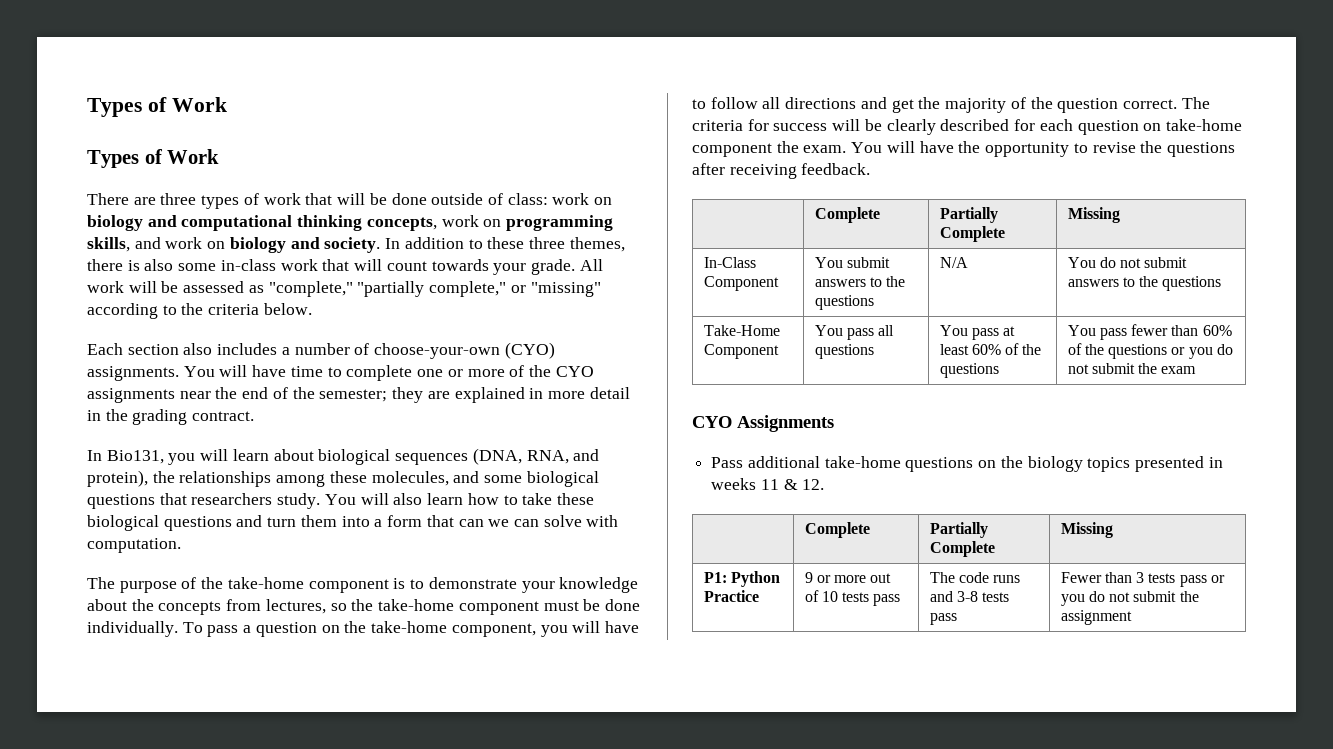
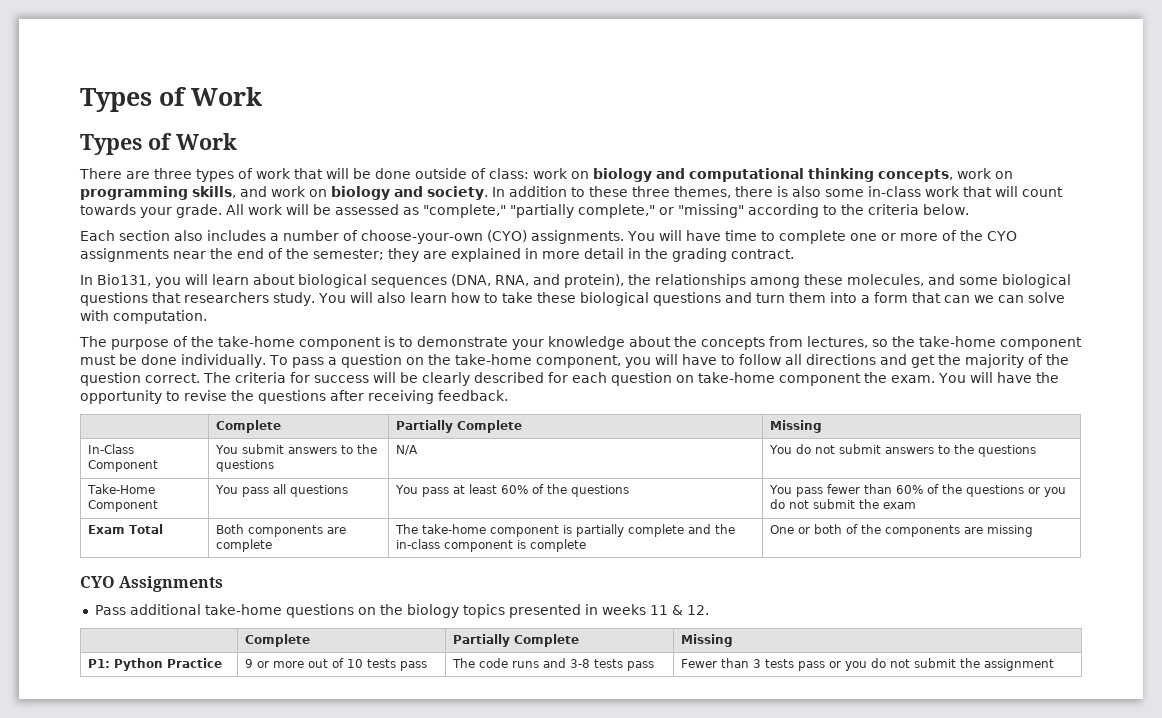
+ Exam Total | Both components are complete | The take-home component is partially complete and the in-class component is complete | One or both of the components are missing

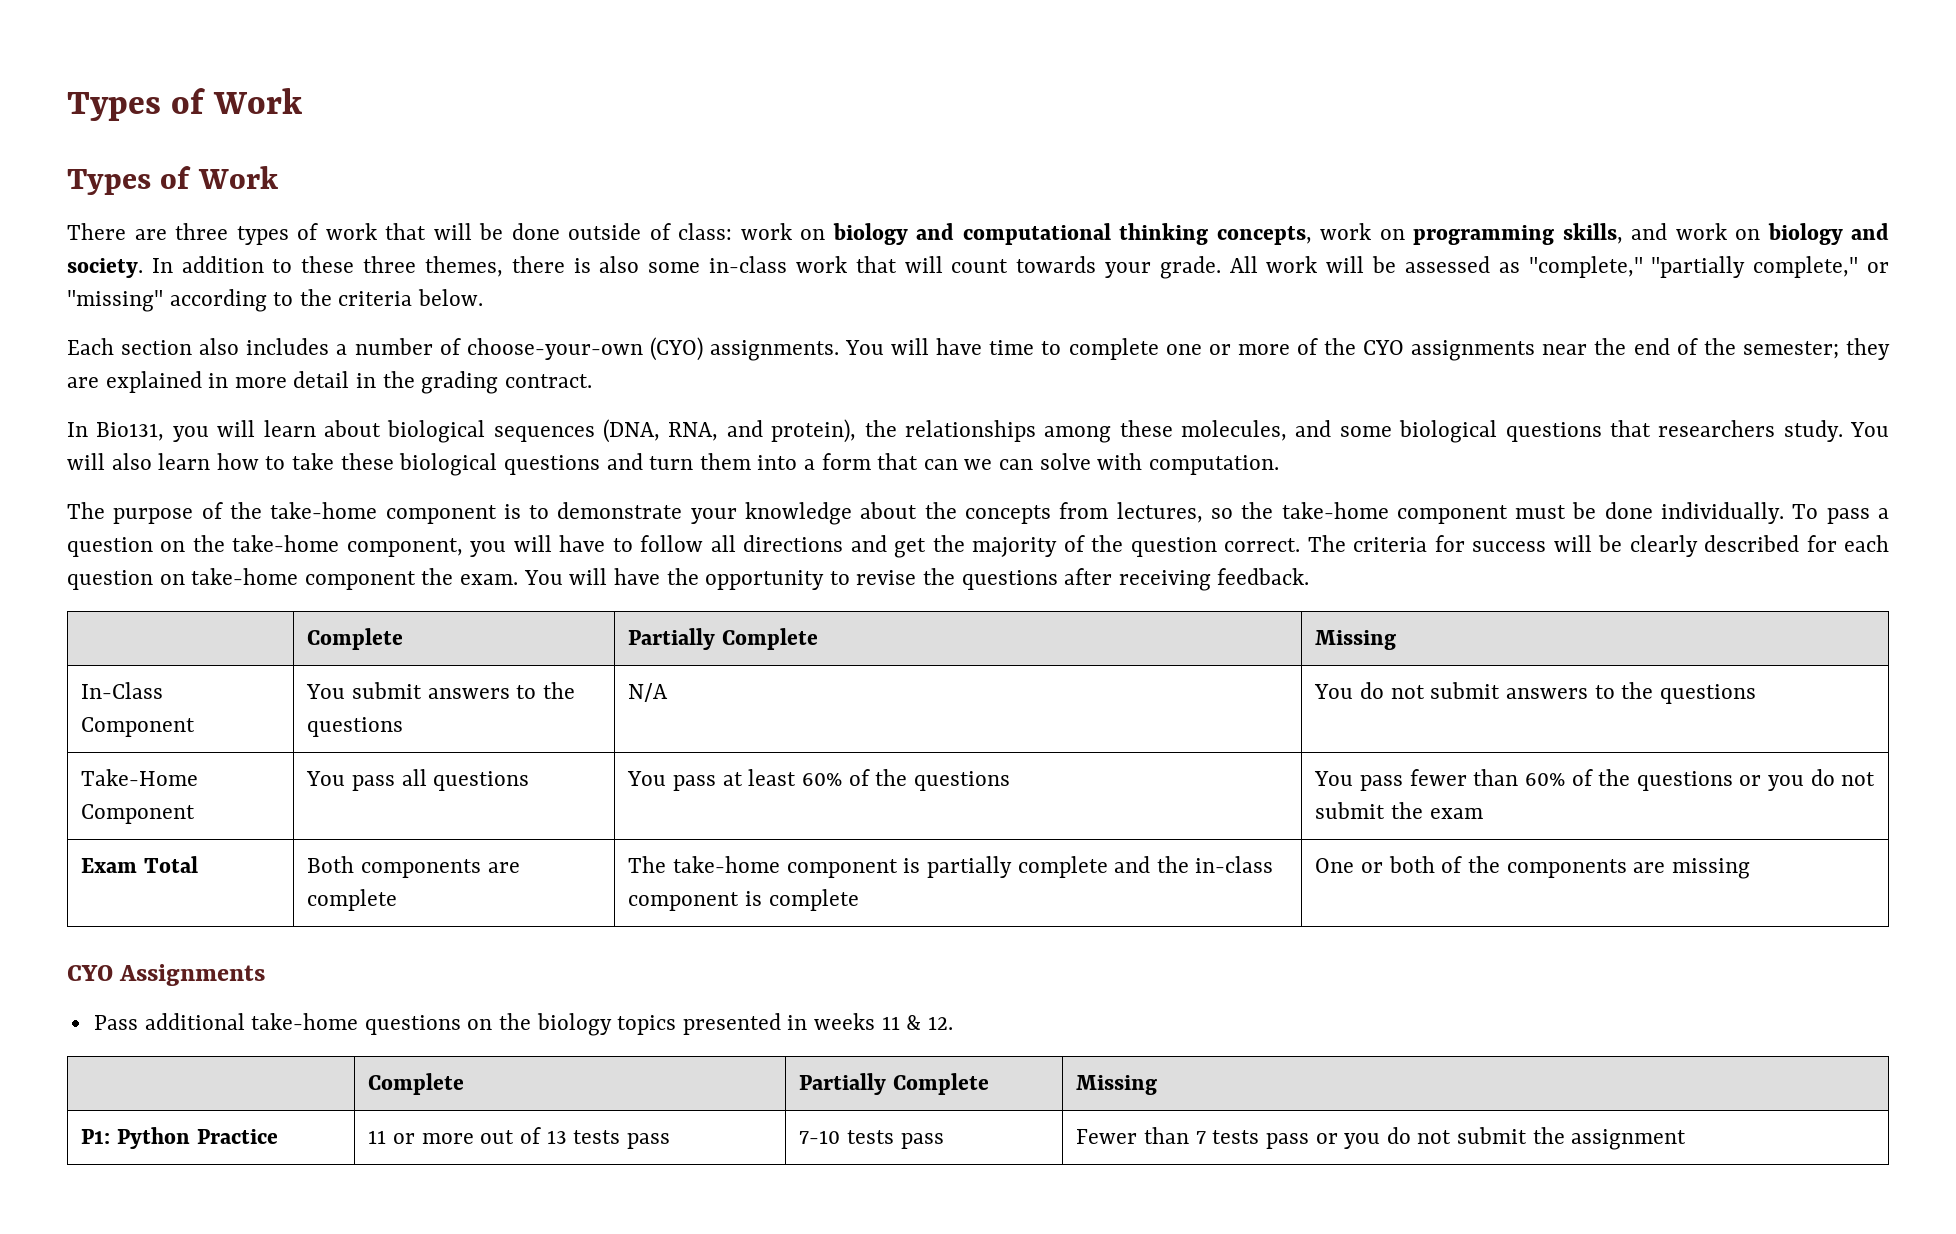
- P1: Python Practice | 9 or more out of 10 tests pass | The code runs and 3-8 tests pass | Fewer than 3 tests pass or you do not submit the assignment
+ P1: Python Practice | 11 or more out of 13 tests pass | 7-10 tests pass | Fewer than 7 tests pass or you do not submit the assignment

